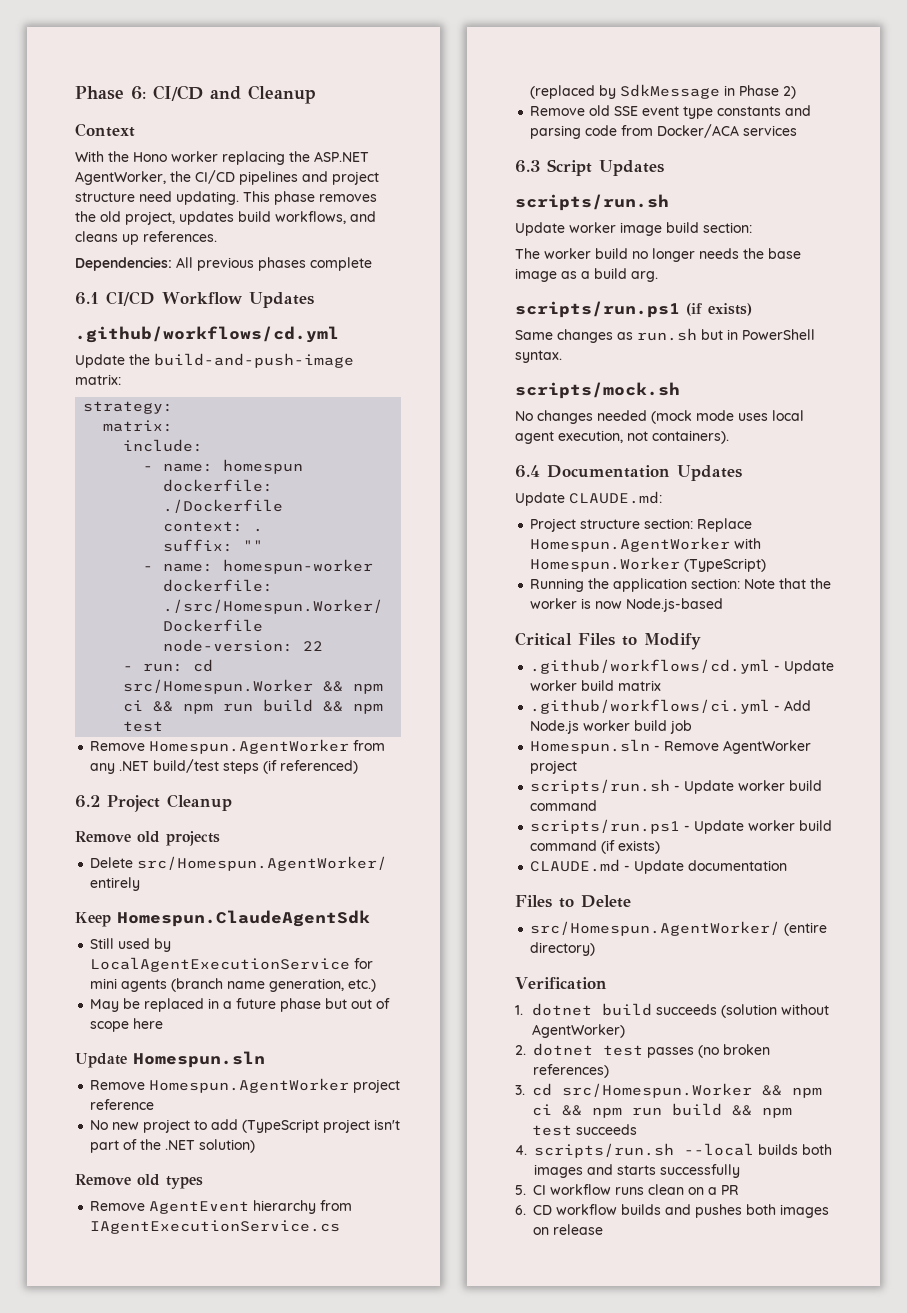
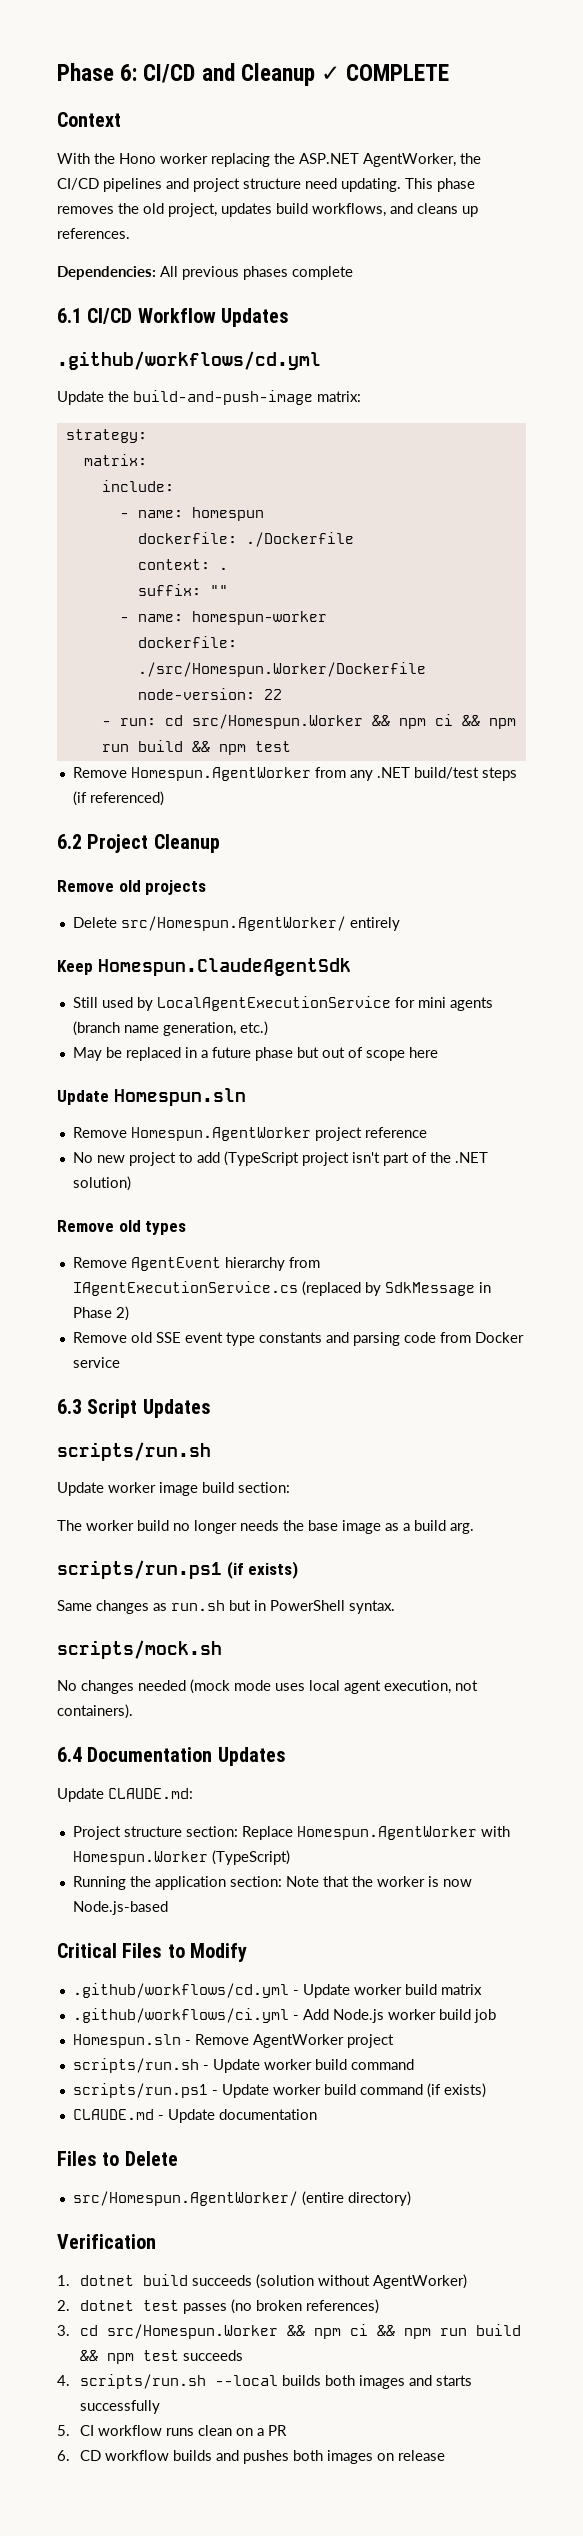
- Phase 6: CI/CD and Cleanup
+ Phase 6: CI/CD and Cleanup ✓ COMPLETE
- Remove old SSE event type constants and parsing code from Docker/ACA services
+ Remove old SSE event type constants and parsing code from Docker service

